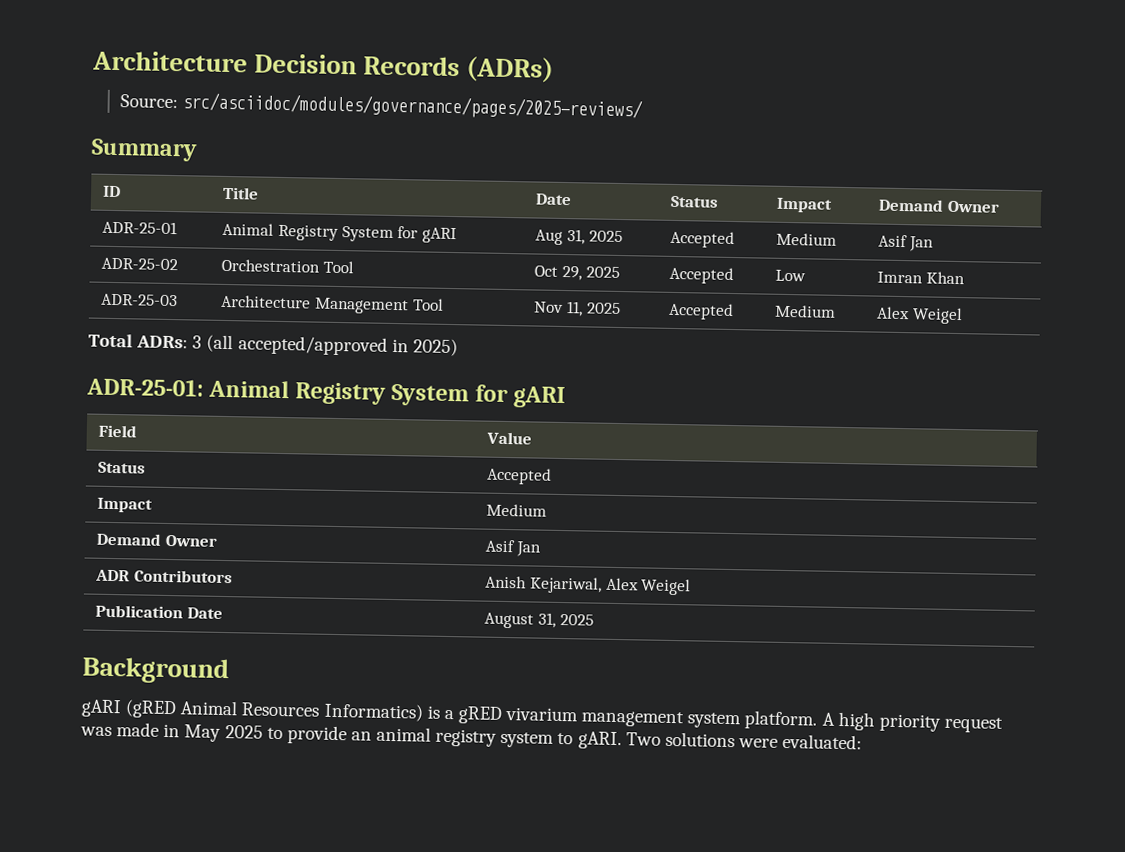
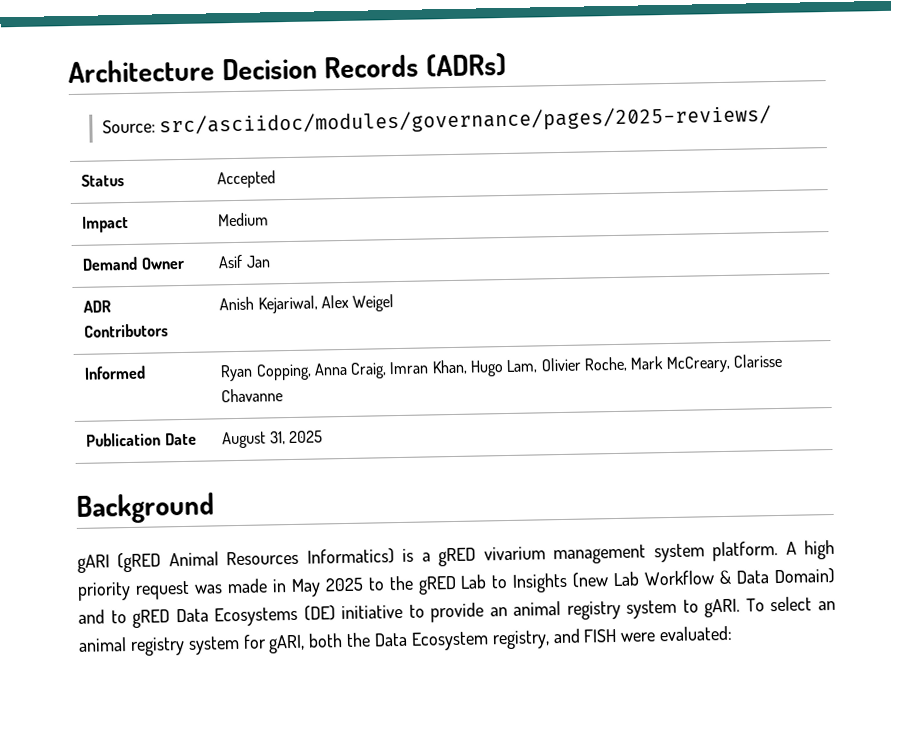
- Summary
- ID | Title | Date | Status | Impact | Demand Owner
- ADR-25-01 | Animal Registry System for gARI | Aug 31, 2025 | Accepted | Medium | Asif Jan
- ADR-25-02 | Orchestration Tool | Oct 29, 2025 | Accepted | Low | Imran Khan
- ADR-25-03 | Architecture Management Tool | Nov 11, 2025 | Accepted | Medium | Alex Weigel
- Total ADRs: 3 (all accepted/approved in 2025)
- ADR-25-01: Animal Registry System for gARI
- Field | Value
+ Informed | Ryan Copping, Anna Craig, Imran Khan, Hugo Lam, Olivier Roche, Mark McCreary, Clarisse Chavanne
- A high priority request was made in May 2025 to provide an animal registry system to gARI.
+ A high priority request was made in May 2025 to the gRED Lab to Insights (new Lab Workflow & Data Domain) and to gRED Data Ecosystems (DE) initiative to provide an animal registry system to gARI.
- Two solutions were evaluated:
+ To select an animal registry system for gARI, both the Data Ecosystem registry, and FISH were evaluated:

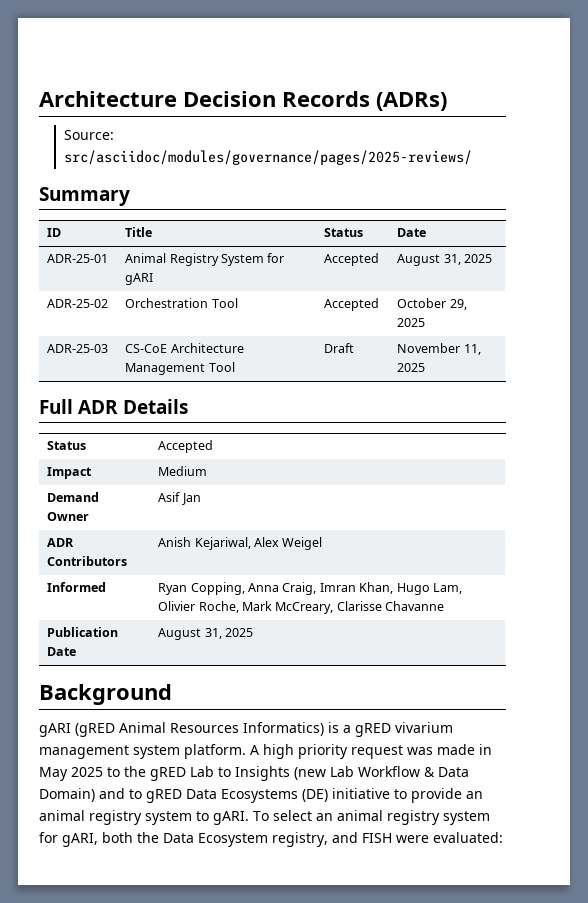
+ Summary
+ ID | Title | Status | Date
+ ADR-25-01 | Animal Registry System for gARI | Accepted | August 31, 2025
+ ADR-25-02 | Orchestration Tool | Accepted | October 29, 2025
+ ADR-25-03 | CS-CoE Architecture Management Tool | Draft | November 11, 2025
+ Full ADR Details

